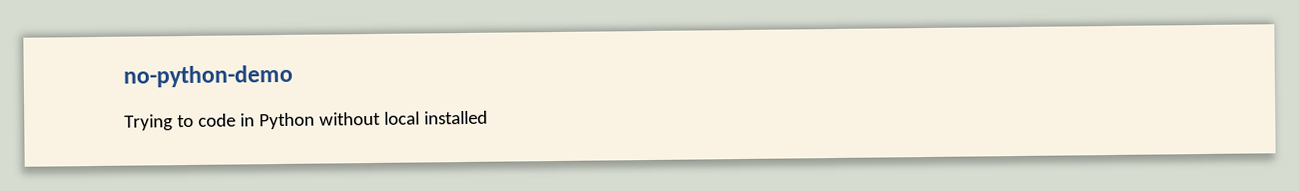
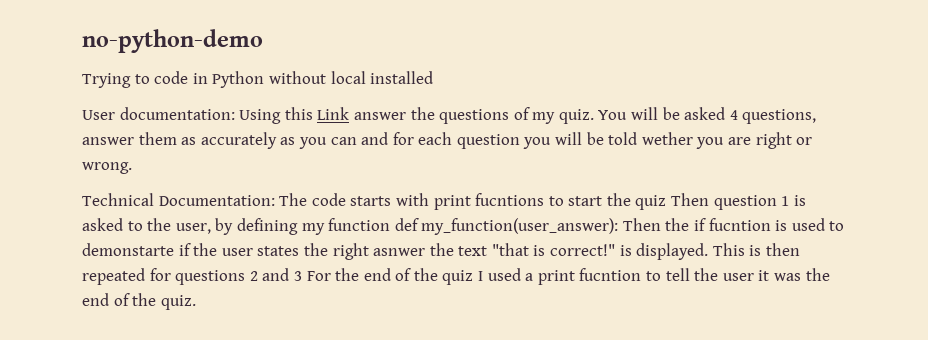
+ User documentation: Using this Link answer the questions of my quiz. You will be asked 4 questions, answer them as accurately as you can and for each question you will be told wether you are right or wrong.
+ Technical Documentation: The code starts with print fucntions to start the quiz Then question 1 is asked to the user, by defining my function def my_function(user_answer): Then the if fucntion is used to demonstarte if the user states the right asnwer the text "that is correct!" is displayed. This is then repeated for questions 2 and 3 For the end of the quiz I used a print fucntion to tell the user it was the end of the quiz.

